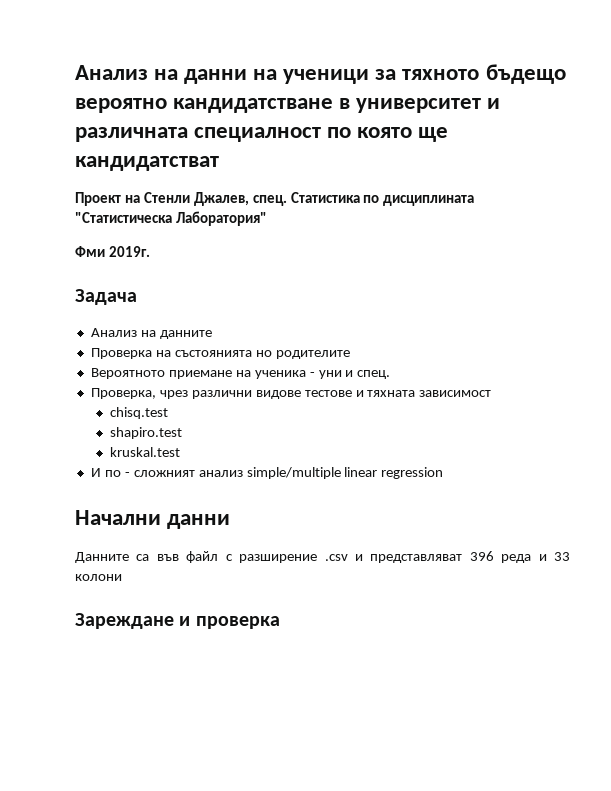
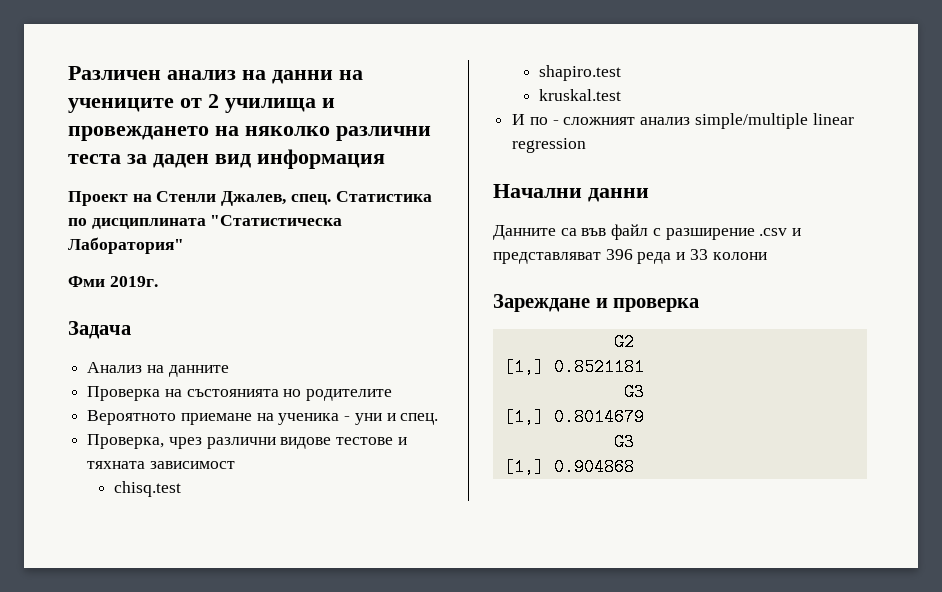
- Анализ на данни на ученици за тяхното бъдещо вероятно кандидатстване в университет и различната специалност по която ще кандидатстват
+ Различен анализ на данни на учениците от 2 училища и провеждането на няколко различни теста за даден вид информация
+ G2
+ [1,] 0.8521181
+ G3
+ [1,] 0.8014679
+ G3
+ [1,] 0.904868

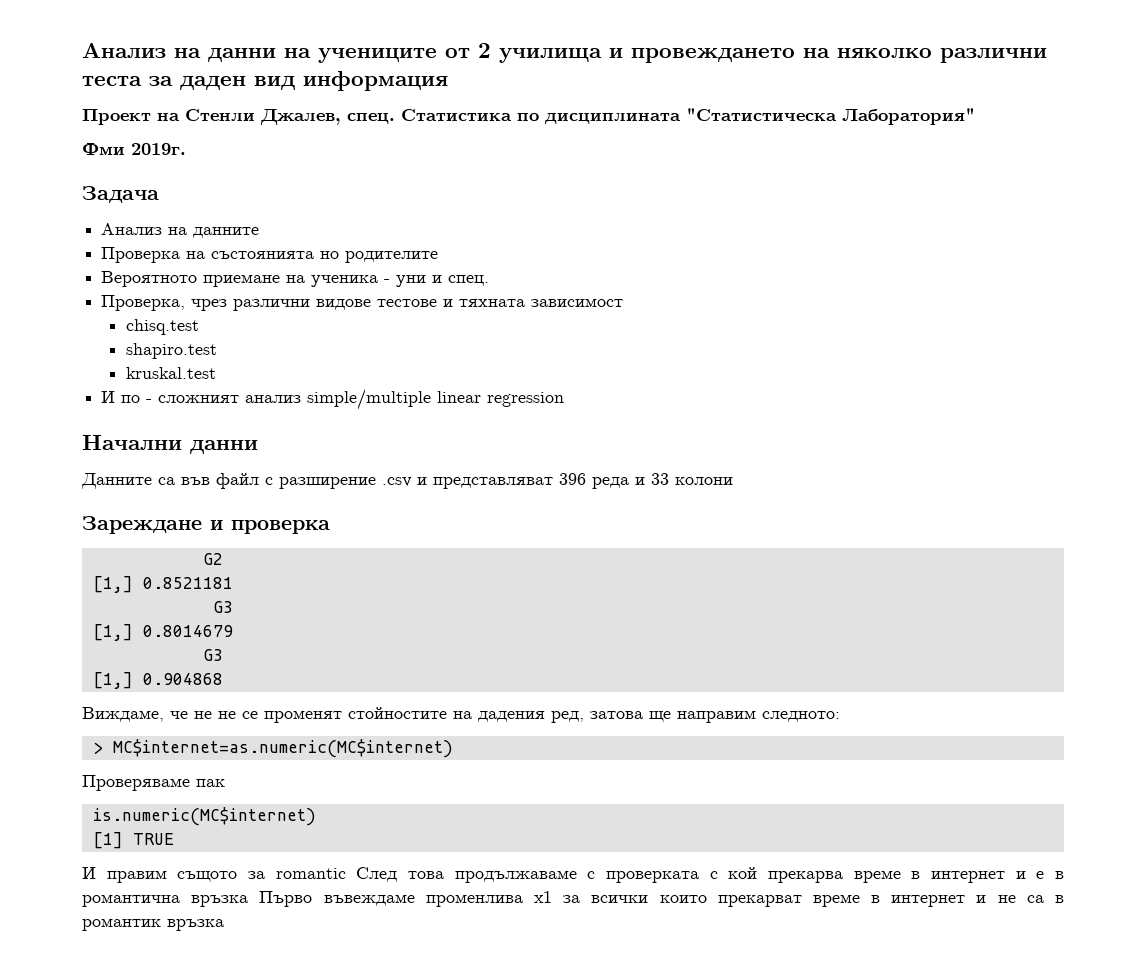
- Различен анализ на данни на учениците от 2 училища и провеждането на няколко различни теста за даден вид информация
+ Анализ на данни на учениците от 2 училища и провеждането на няколко различни теста за даден вид информация
+ Виждаме, че не не се променят стойностите на дадения ред, затова ще направим следното:
+ > MC$internet=as.numeric(MC$internet)
+ Проверяваме пак
+ is.numeric(MC$internet)
+ [1] TRUE
+ И правим същото за romantic След това продължаваме с проверката с кой прекарва време в интернет и е в романтична връзка Първо въвеждаме променлива x1 за всички които прекарват време в интернет и не са в романтик връзка

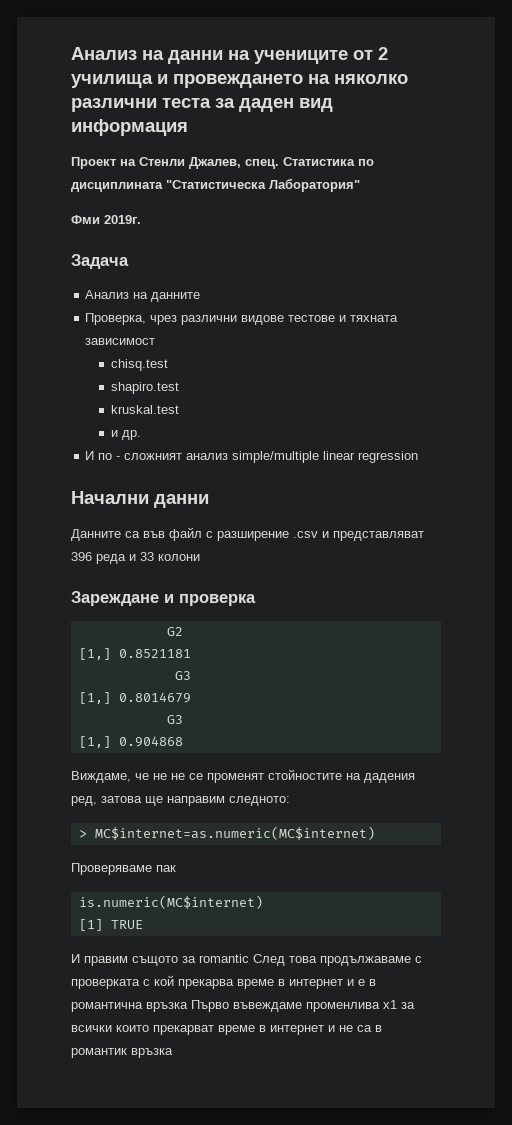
- Проверка на състоянията но родителите
- Вероятното приемане на ученика - уни и спец.
+ и др.

